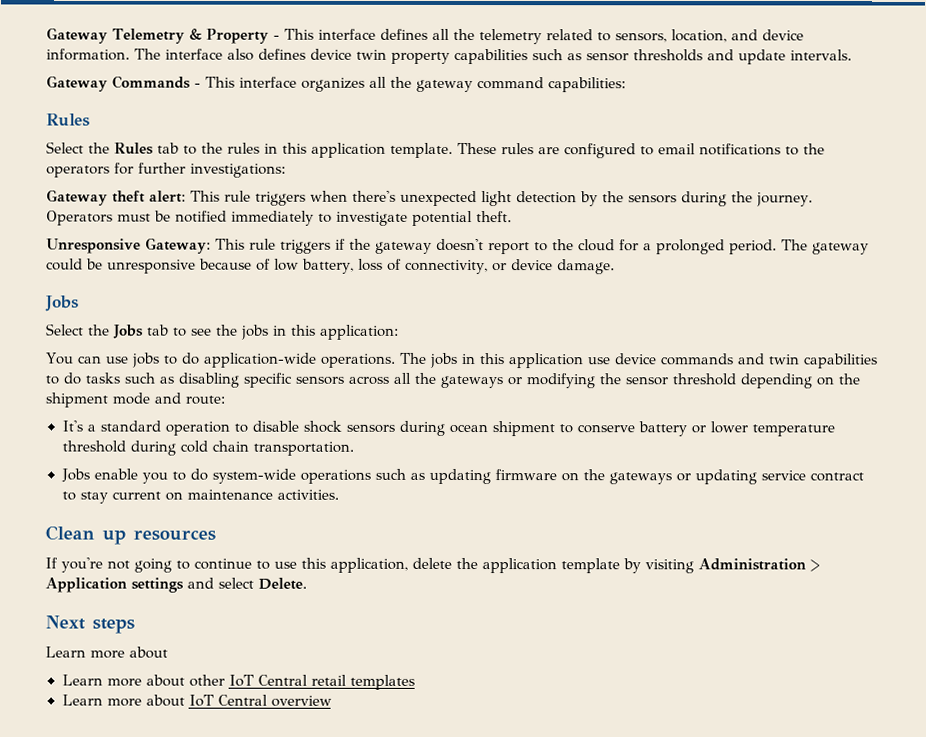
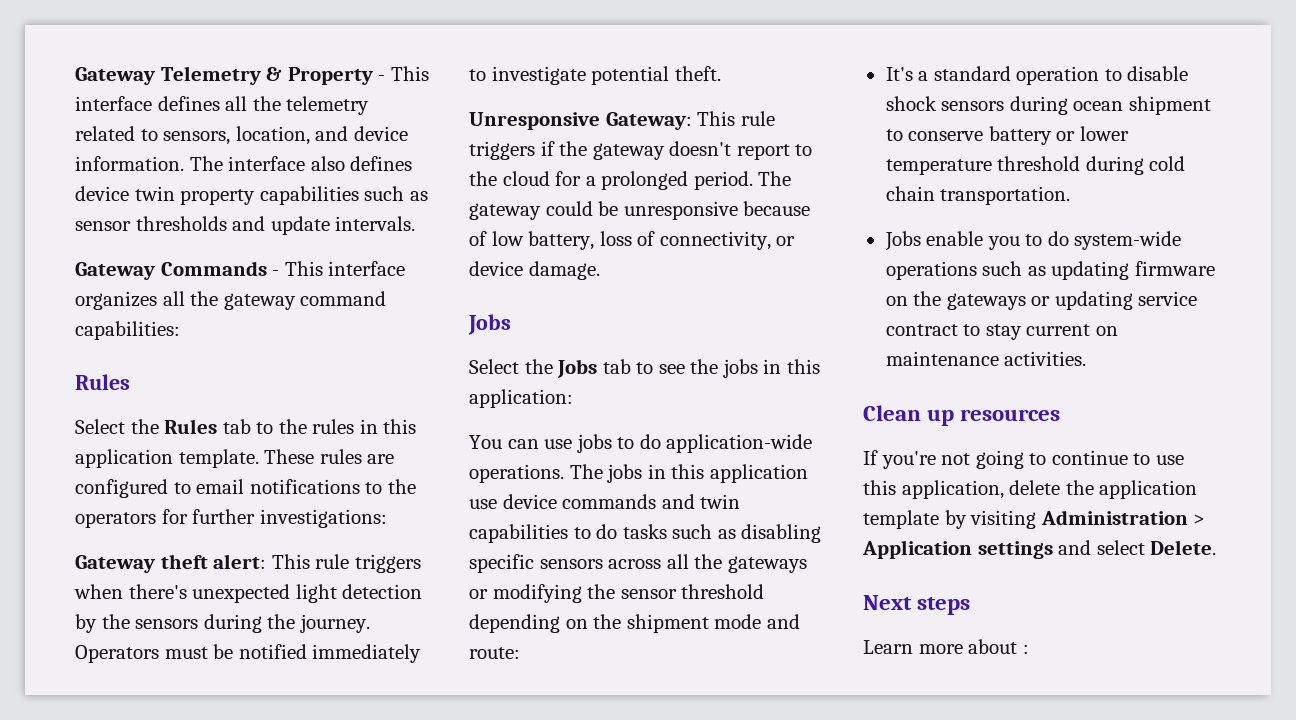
  Next steps
- Learn more about
- Learn more about other IoT Central retail templates
- Learn more about IoT Central overview
+ Learn more about :

